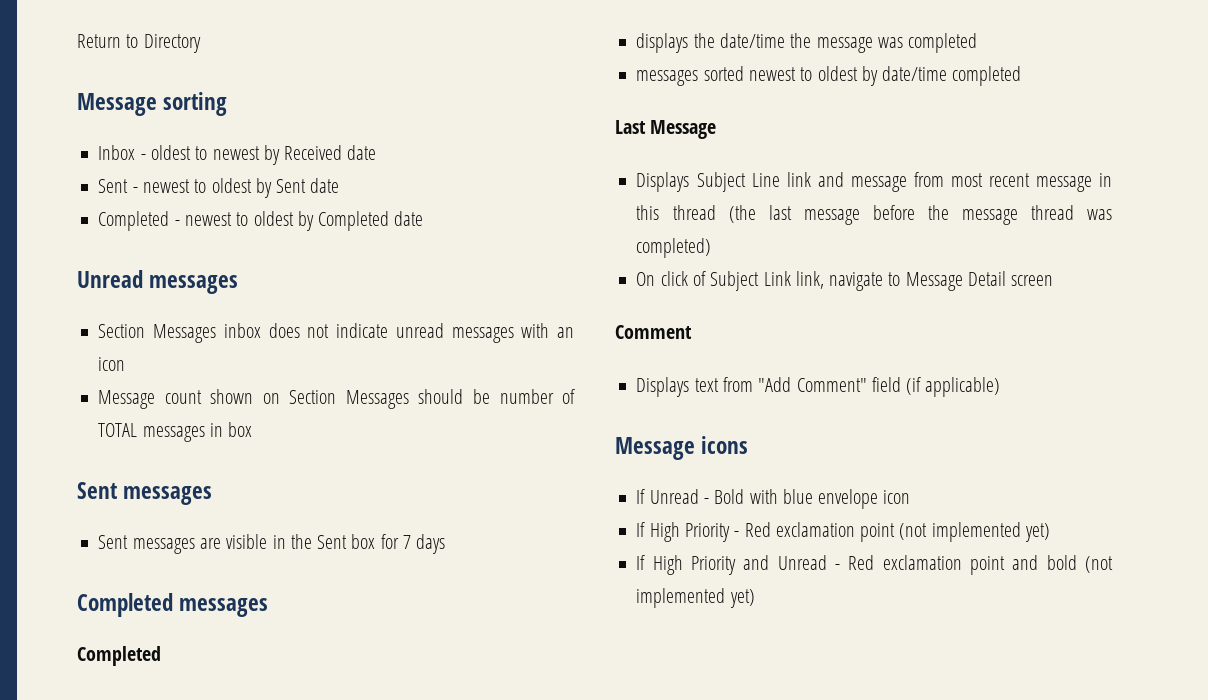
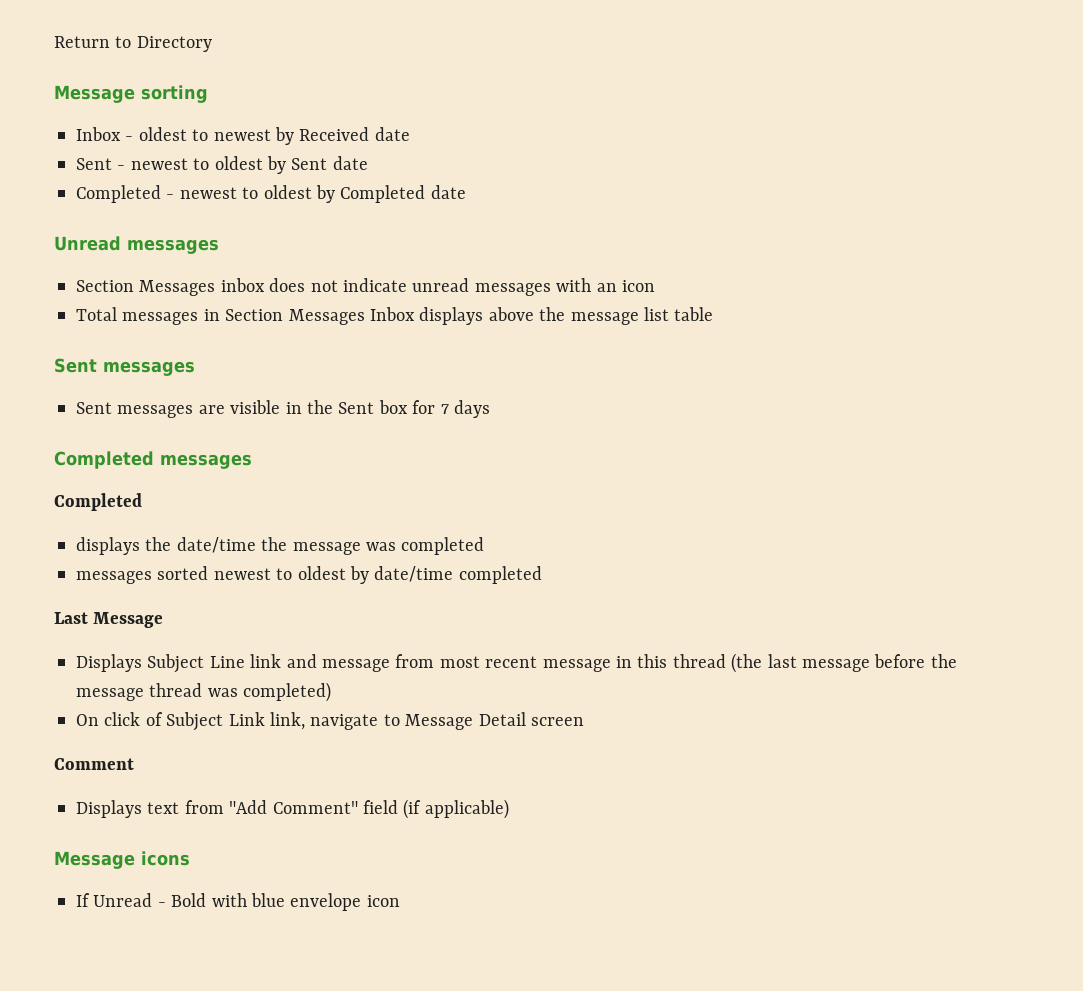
- Message count shown on Section Messages should be number of TOTAL messages in box
+ Total messages in Section Messages Inbox displays above the message list table
- If High Priority - Red exclamation point (not implemented yet)
- If High Priority and Unread - Red exclamation point and bold (not implemented yet)

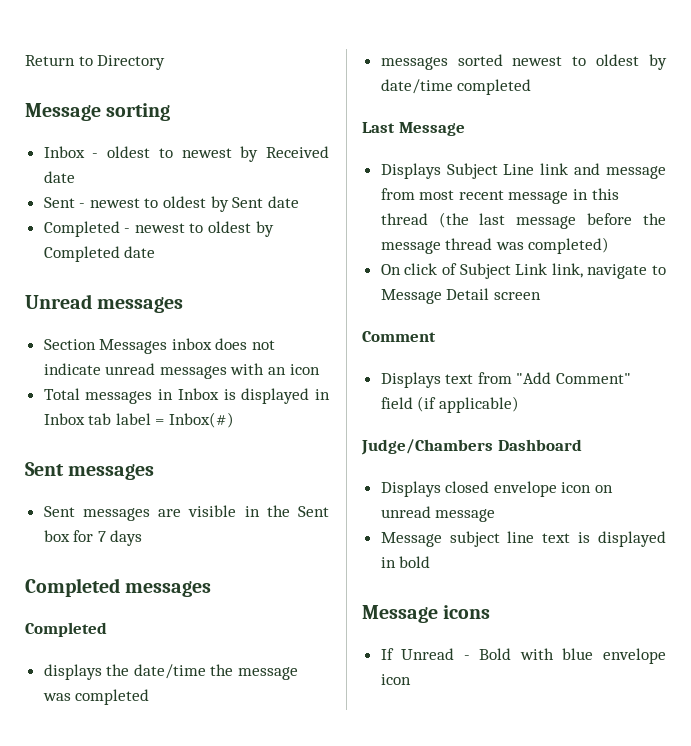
- Total messages in Section Messages Inbox displays above the message list table
+ Total messages in Inbox is displayed in Inbox tab label = Inbox(#)
+ Judge/Chambers Dashboard
+ Displays closed envelope icon on unread message
+ Message subject line text is displayed in bold

